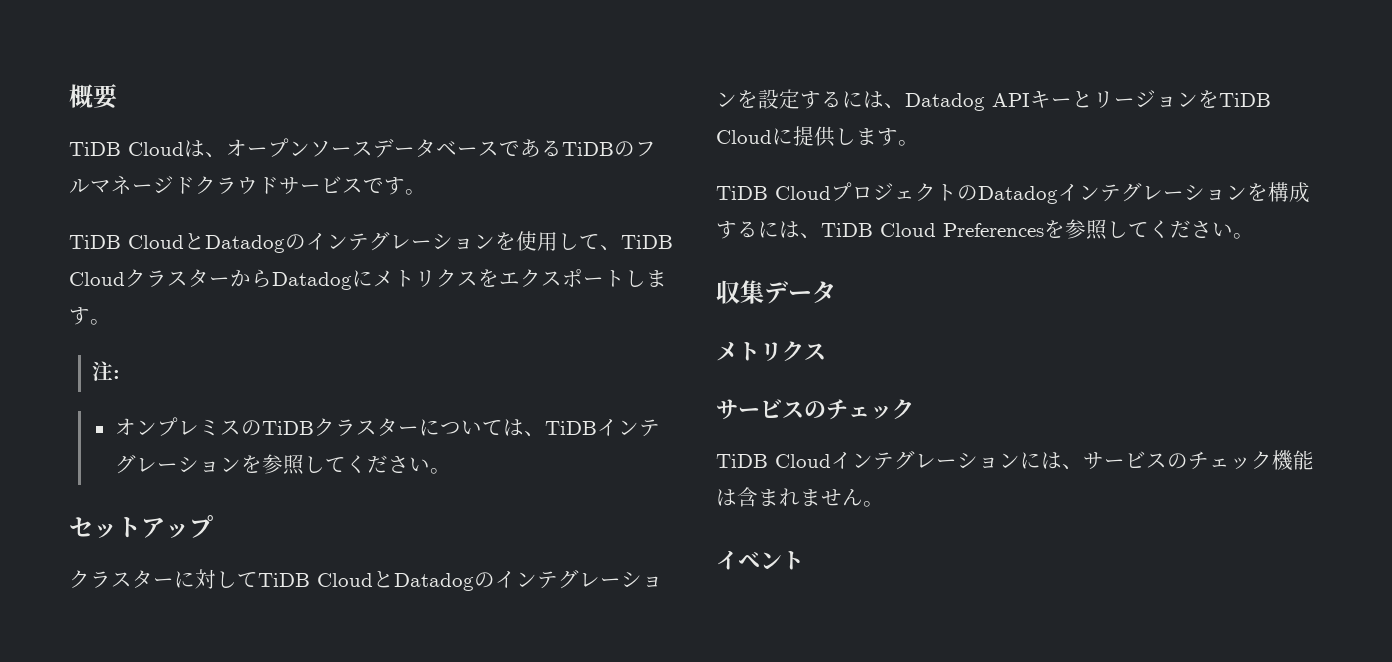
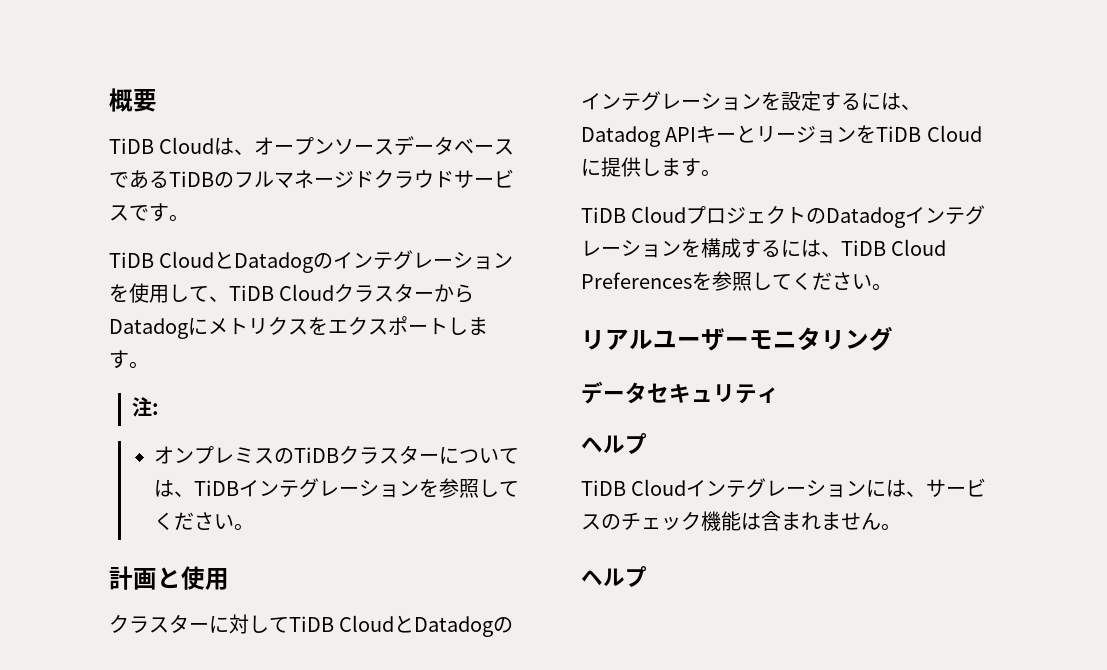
- セットアップ
+ 計画と使用
- 収集データ
- メトリクス
- サービスのチェック
+ リアルユーザーモニタリング
+ データセキュリティ
+ ヘルプ
  TiDB Cloudインテグレーションには、サービスのチェック機能は含まれません。
- イベント
+ ヘルプ

